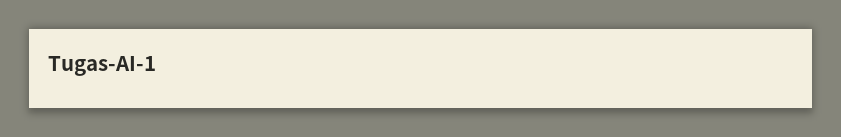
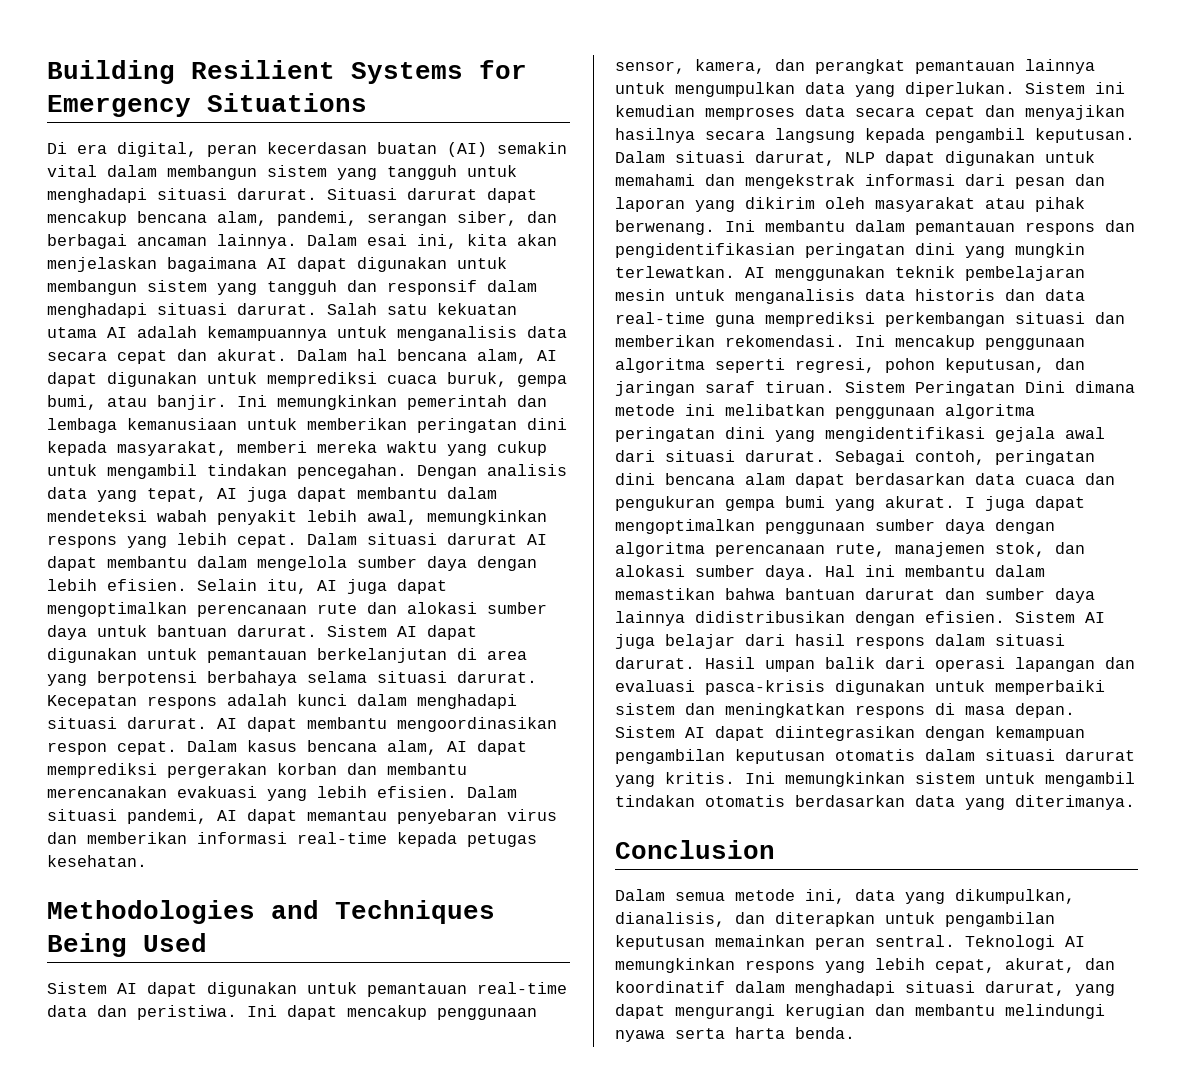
- Tugas-AI-1
+ Building Resilient Systems for Emergency Situations
+ Di era digital, peran kecerdasan buatan (AI) semakin vital dalam membangun sistem yang tangguh untuk menghadapi situasi darurat. Situasi darurat dapat mencakup bencana alam, pandemi, serangan siber, dan berbagai ancaman lainnya. Dalam esai ini, kita akan menjelaskan bagaimana AI dapat digunakan untuk membangun sistem yang tangguh dan responsif dalam menghadapi situasi darurat. Salah satu kekuatan utama AI adalah kemampuannya untuk menganalisis data secara cepat dan akurat. Dalam hal bencana alam, AI dapat digunakan untuk memprediksi cuaca buruk, gempa bumi, atau banjir. Ini memungkinkan pemerintah dan lembaga kemanusiaan untuk memberikan peringatan dini kepada masyarakat, memberi mereka waktu yang cukup untuk mengambil tindakan pencegahan. Dengan analisis data yang tepat, AI juga dapat membantu dalam mendeteksi wabah penyakit lebih awal, memungkinkan respons yang lebih cepat. Dalam situasi darurat AI dapat membantu dalam mengelola sumber daya dengan lebih efisien. Selain itu, AI juga dapat mengoptimalkan perencanaan rute dan alokasi sumber daya untuk bantuan darurat. Sistem AI dapat digunakan untuk pemantauan berkelanjutan di area yang berpotensi berbahaya selama situasi darurat. Kecepatan respons adalah kunci dalam menghadapi situasi darurat. AI dapat membantu mengoordinasikan respon cepat. Dalam kasus bencana alam, AI dapat memprediksi pergerakan korban dan membantu merencanakan evakuasi yang lebih efisien. Dalam situasi pandemi, AI dapat memantau penyebaran virus dan memberikan informasi real-time kepada petugas kesehatan.
+ Methodologies and Techniques Being Used
+ Sistem AI dapat digunakan untuk pemantauan real-time data dan peristiwa. Ini dapat mencakup penggunaan sensor, kamera, dan perangkat pemantauan lainnya untuk mengumpulkan data yang diperlukan. Sistem ini kemudian memproses data secara cepat dan menyajikan hasilnya secara langsung kepada pengambil keputusan. Dalam situasi darurat, NLP dapat digunakan untuk memahami dan mengekstrak informasi dari pesan dan laporan yang dikirim oleh masyarakat atau pihak berwenang. Ini membantu dalam pemantauan respons dan pengidentifikasian peringatan dini yang mungkin terlewatkan. AI menggunakan teknik pembelajaran mesin untuk menganalisis data historis dan data real-time guna memprediksi perkembangan situasi dan memberikan rekomendasi. Ini mencakup penggunaan algoritma seperti regresi, pohon keputusan, dan jaringan saraf tiruan. Sistem Peringatan Dini dimana metode ini melibatkan penggunaan algoritma peringatan dini yang mengidentifikasi gejala awal dari situasi darurat. Sebagai contoh, peringatan dini bencana alam dapat berdasarkan data cuaca dan pengukuran gempa bumi yang akurat. I juga dapat mengoptimalkan penggunaan sumber daya dengan algoritma perencanaan rute, manajemen stok, dan alokasi sumber daya. Hal ini membantu dalam memastikan bahwa bantuan darurat dan sumber daya lainnya didistribusikan dengan efisien. Sistem AI juga belajar dari hasil respons dalam situasi darurat. Hasil umpan balik dari operasi lapangan dan evaluasi pasca-krisis digunakan untuk memperbaiki sistem dan meningkatkan respons di masa depan. Sistem AI dapat diintegrasikan dengan kemampuan pengambilan keputusan otomatis dalam situasi darurat yang kritis. Ini memungkinkan sistem untuk mengambil tindakan otomatis berdasarkan data yang diterimanya.
+ Conclusion
+ Dalam semua metode ini, data yang dikumpulkan, dianalisis, dan diterapkan untuk pengambilan keputusan memainkan peran sentral. Teknologi AI memungkinkan respons yang lebih cepat, akurat, dan koordinatif dalam menghadapi situasi darurat, yang dapat mengurangi kerugian dan membantu melindungi nyawa serta harta benda.

